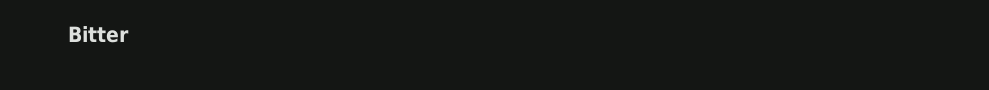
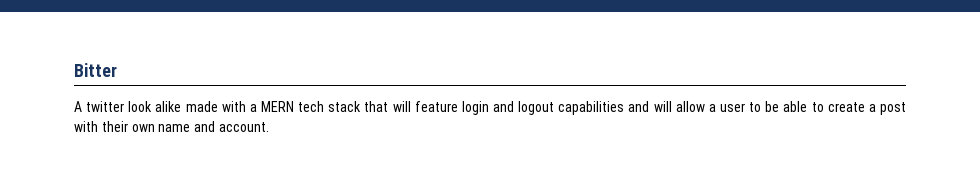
+ A twitter look alike made with a MERN tech stack that will feature login and logout capabilities and will allow a user to be able to create a post with their own name and account.

